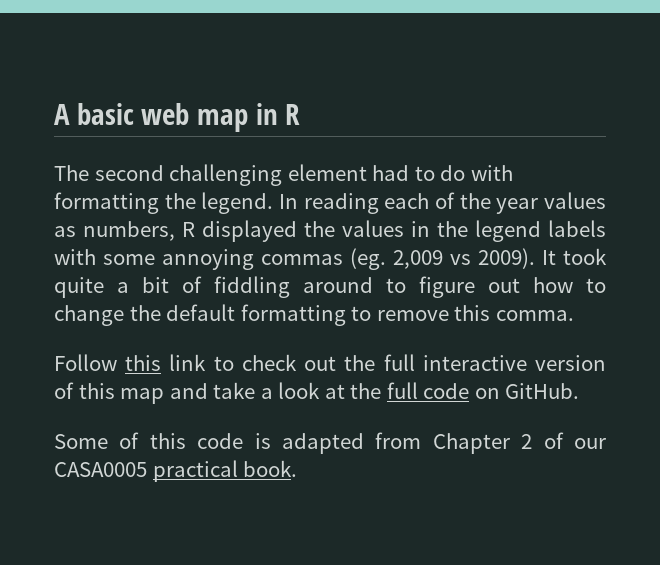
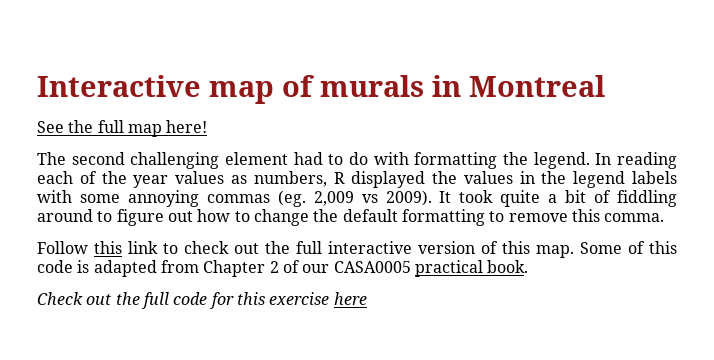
- A basic web map in R
+ Interactive map of murals in Montreal
+ See the full map here!
- Follow this link to check out the full interactive version of this map and take a look at the full code on GitHub.
- Some of this code is adapted from Chapter 2 of our CASA0005 practical book.
+ Follow this link to check out the full interactive version of this map. Some of this code is adapted from Chapter 2 of our CASA0005 practical book.
+ Check out the full code for this exercise here

